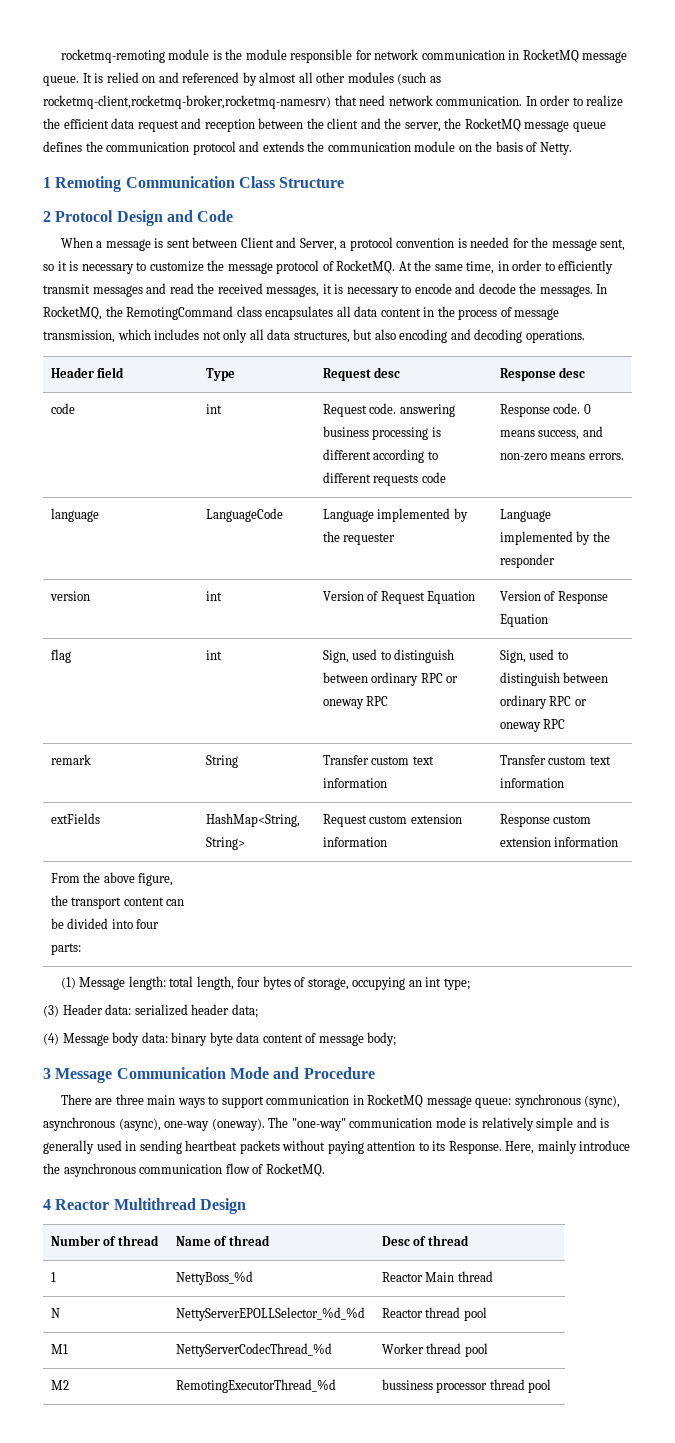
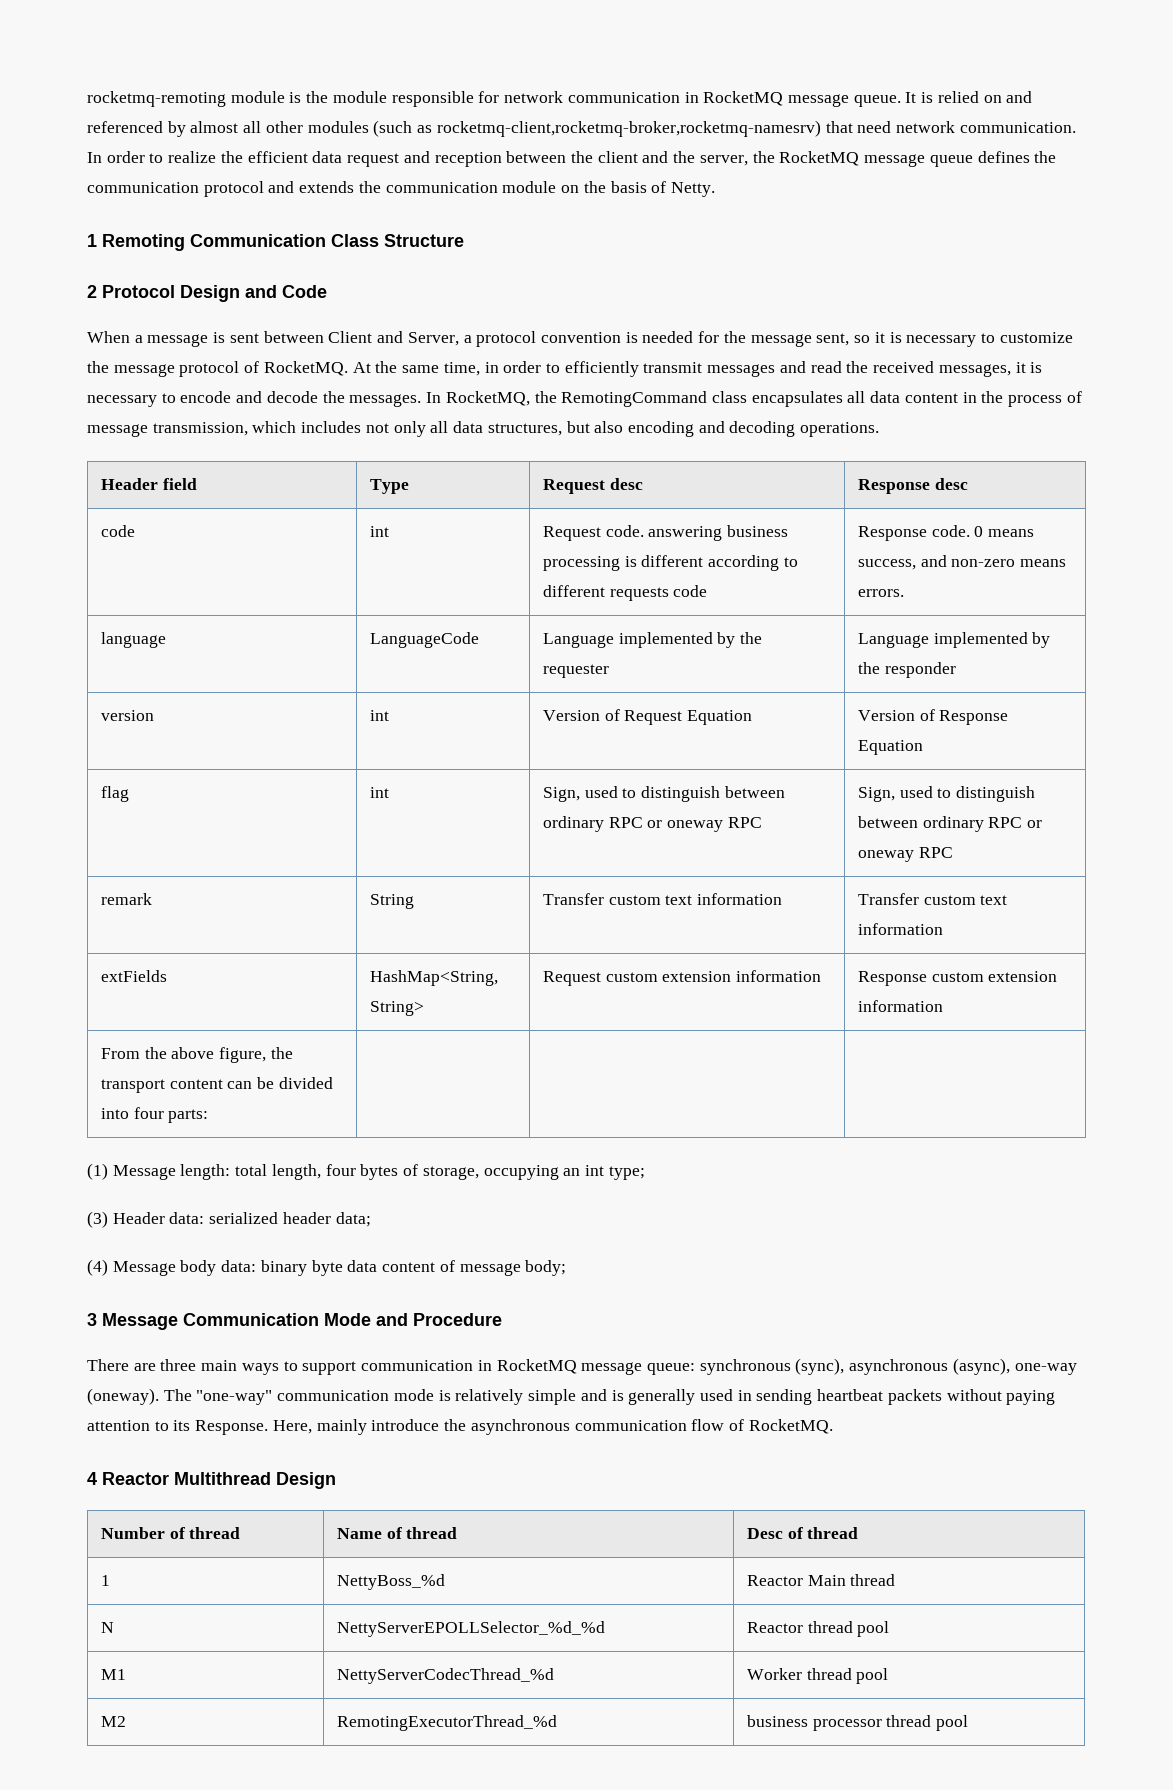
- M2 | RemotingExecutorThread_%d | bussiness processor thread pool
+ M2 | RemotingExecutorThread_%d | business processor thread pool

